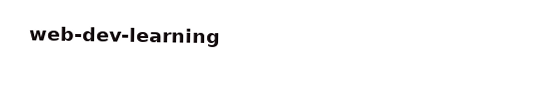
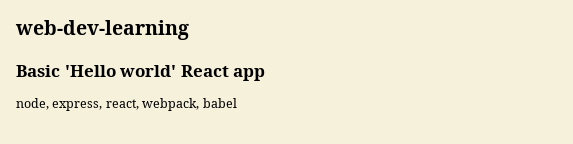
+ Basic 'Hello world' React app
+ node, express, react, webpack, babel

